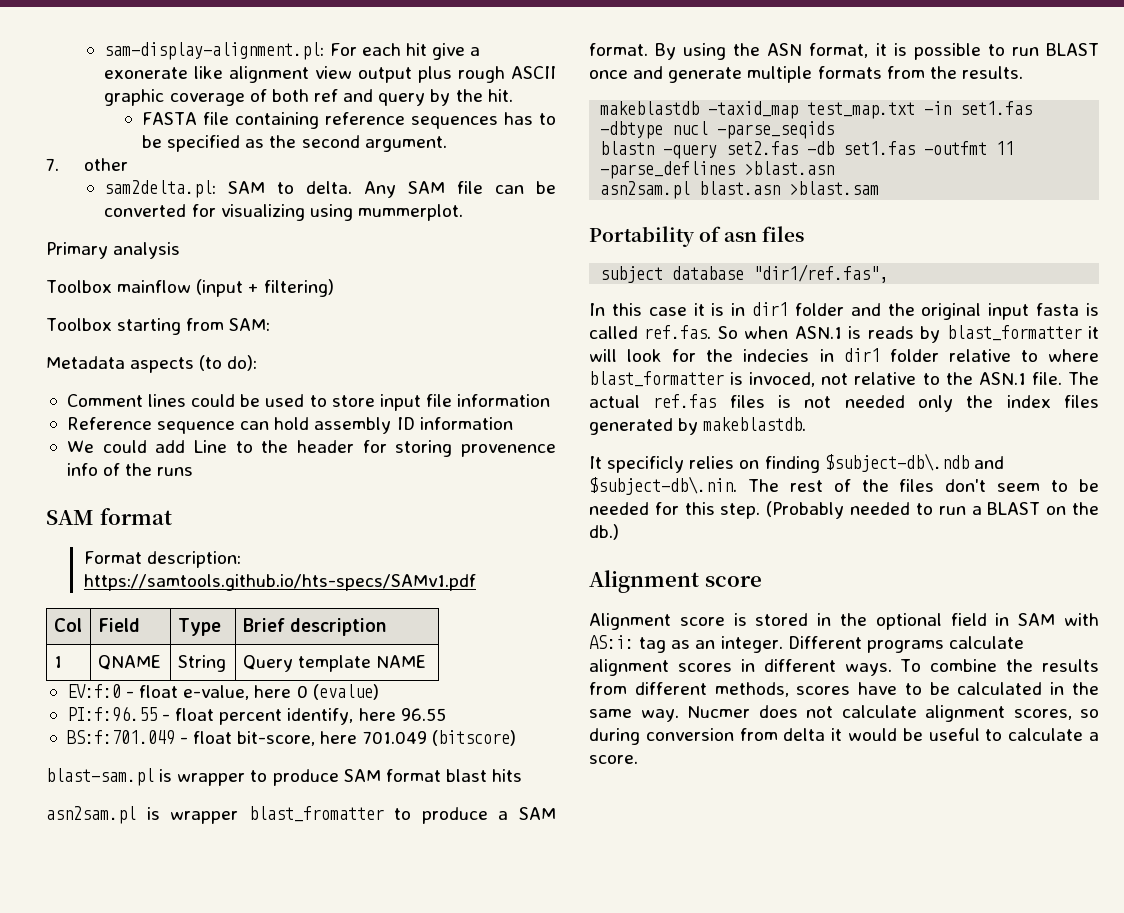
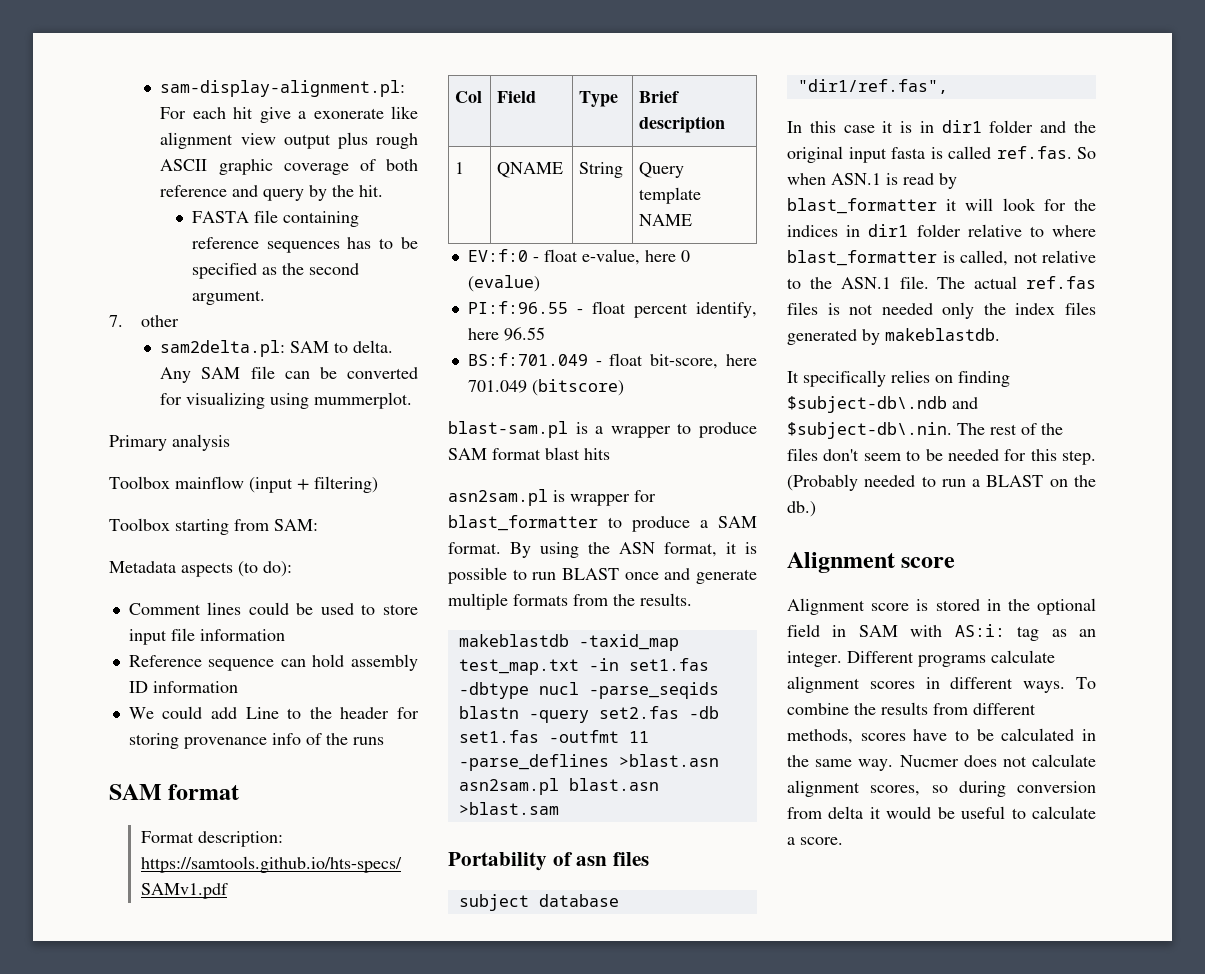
- sam-display-alignment.pl: For each hit give a exonerate like alignment view output plus rough ASCII graphic coverage of both ref and query by the hit.
+ sam-display-alignment.pl: For each hit give a exonerate like alignment view output plus rough ASCII graphic coverage of both reference and query by the hit.
- We could add Line to the header for storing provenence info of the runs
+ We could add Line to the header for storing provenance info of the runs
- blast-sam.pl is wrapper to produce SAM format blast hits
+ blast-sam.pl is a wrapper to produce SAM format blast hits
- asn2sam.pl is wrapper blast_fromatter to produce a SAM format.
+ asn2sam.pl is wrapper for blast_formatter to produce a SAM format.
- In this case it is in dir1 folder and the original input fasta is called ref.fas. So when ASN.1 is reads by blast_formatter it will look for the indecies in dir1 folder relative to where blast_formatter is invoced, not relative to the ASN.1 file.
+ In this case it is in dir1 folder and the original input fasta is called ref.fas. So when ASN.1 is read by blast_formatter it will look for the indices in dir1 folder relative to where blast_formatter is called, not relative to the ASN.1 file.
- It specificly relies on finding $subject-db\.ndb and $subject-db\.nin. The rest of the files don't seem to be needed for this step.
+ It specifically relies on finding $subject-db\.ndb and $subject-db\.nin. The rest of the files don't seem to be needed for this step.

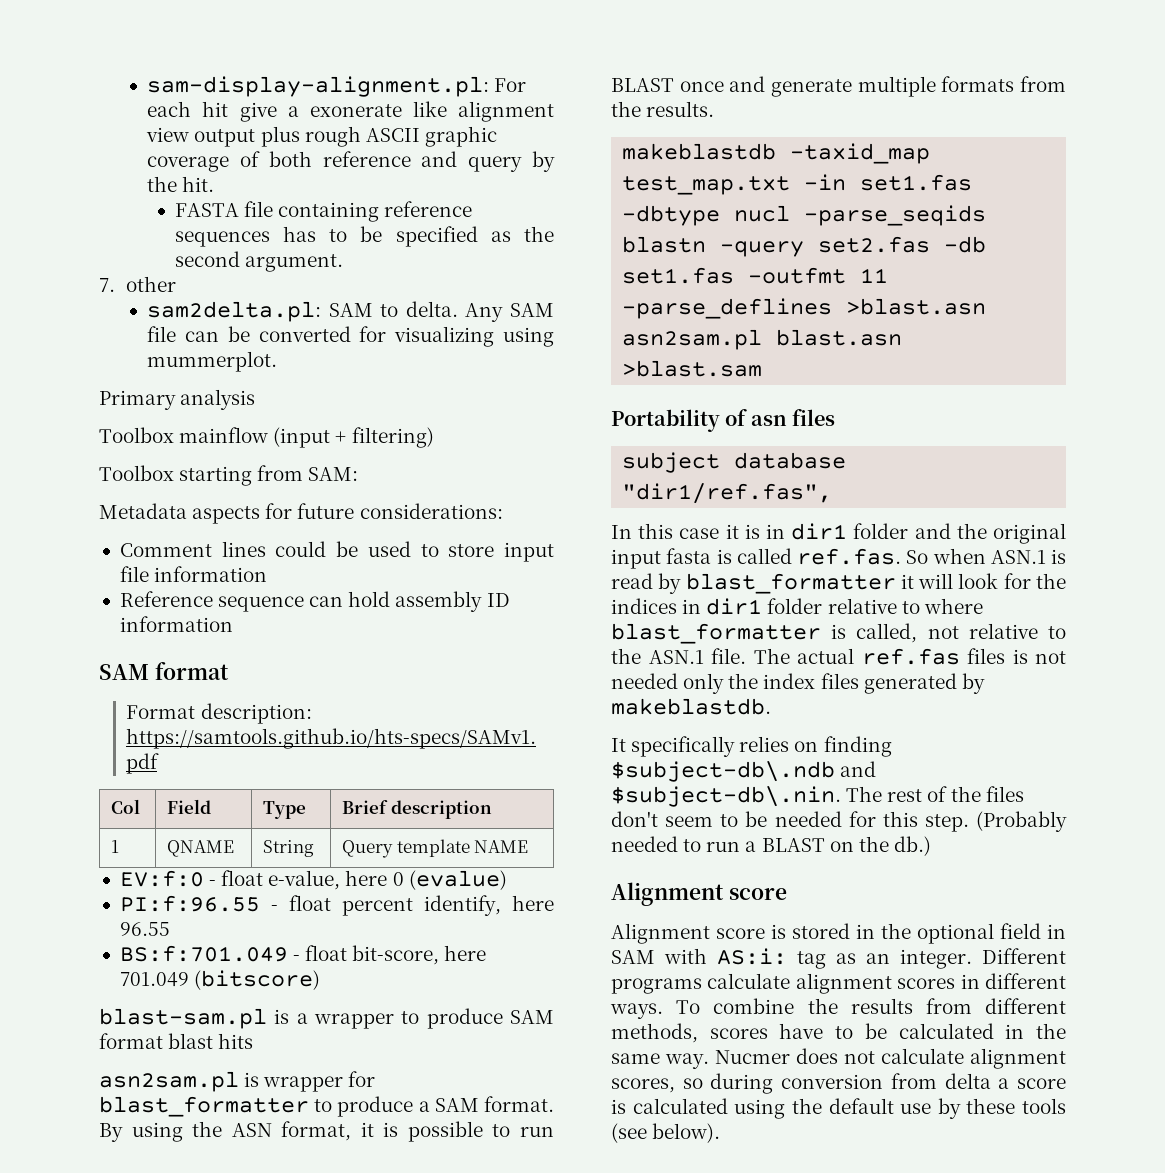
- Metadata aspects (to do):
+ Metadata aspects for future considerations:
- We could add Line to the header for storing provenance info of the runs
- Nucmer does not calculate alignment scores, so during conversion from delta it would be useful to calculate a score.
+ Nucmer does not calculate alignment scores, so during conversion from delta a score is calculated using the default use by these tools (see below).

